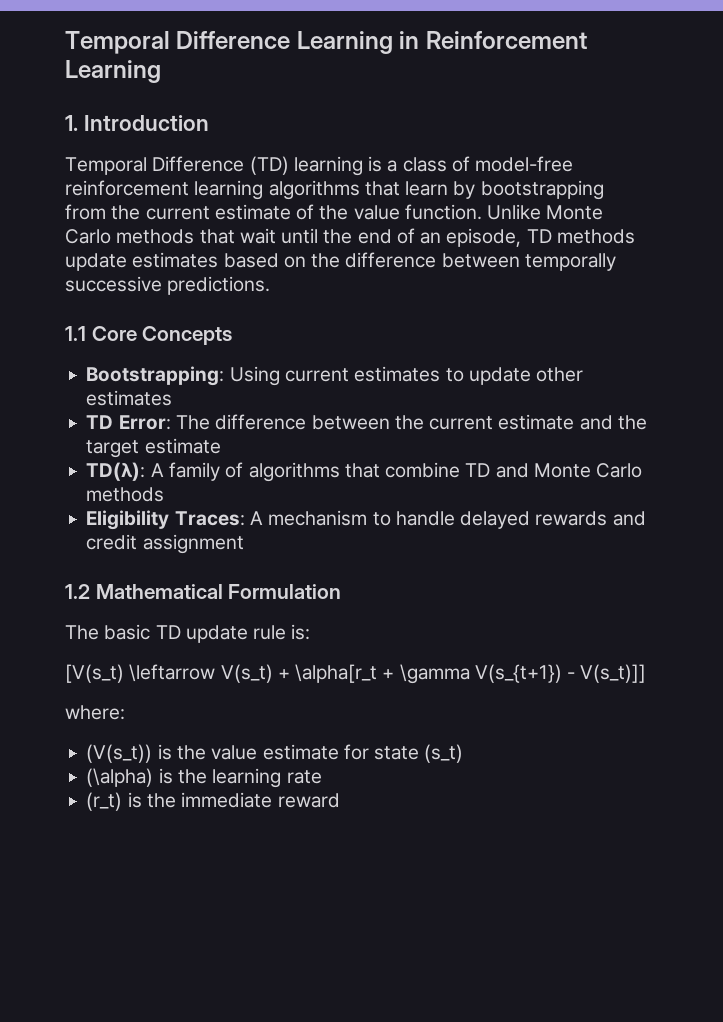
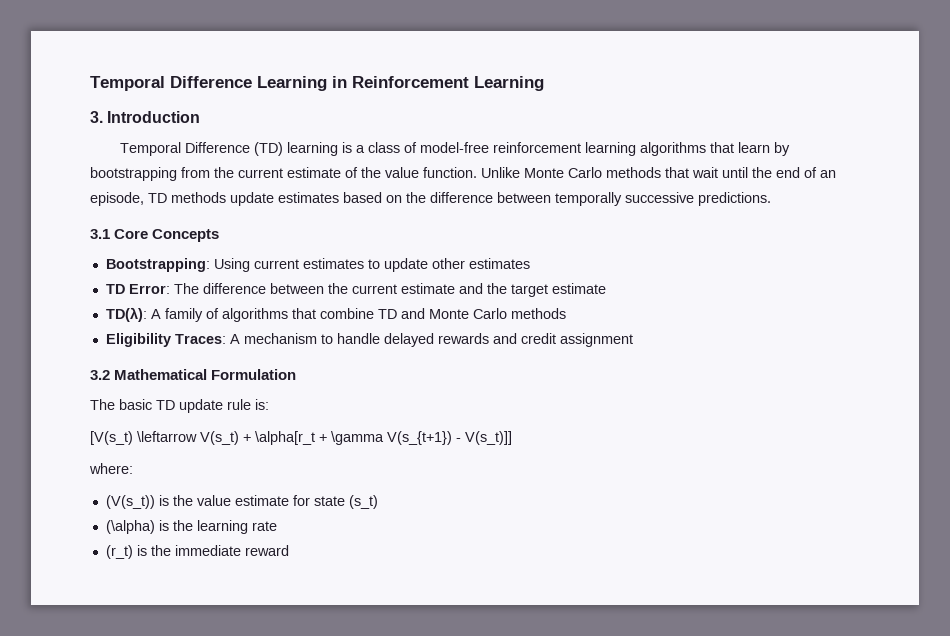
- 1. Introduction
+ 3. Introduction
- 1.1 Core Concepts
+ 3.1 Core Concepts
- 1.2 Mathematical Formulation
+ 3.2 Mathematical Formulation

